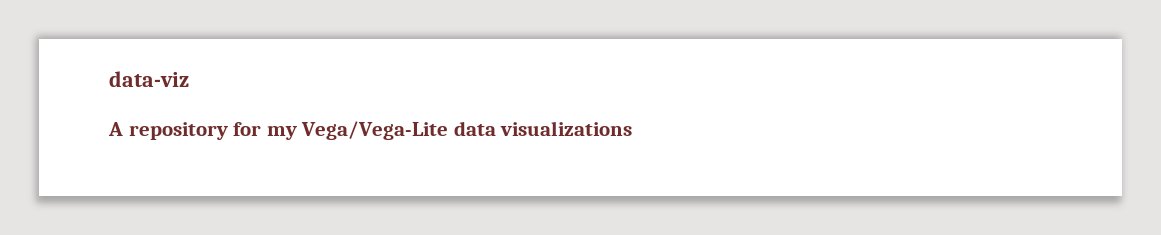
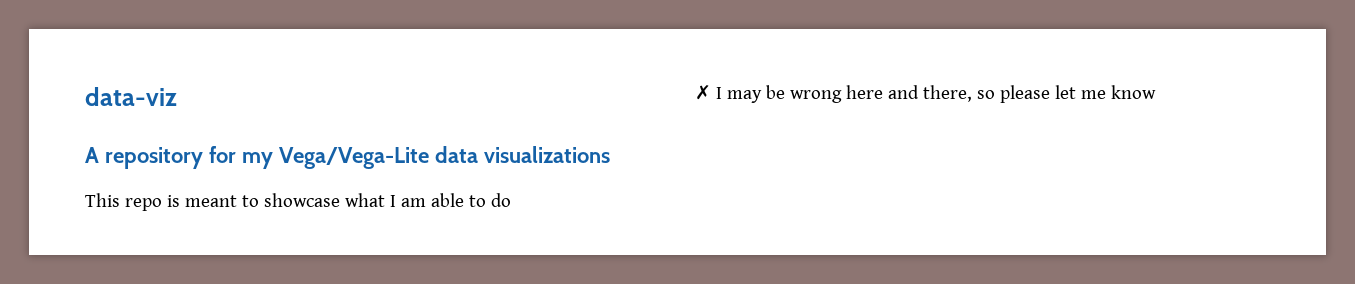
+ This repo is meant to showcase what I am able to do
+ ✗ I may be wrong here and there, so please let me know

